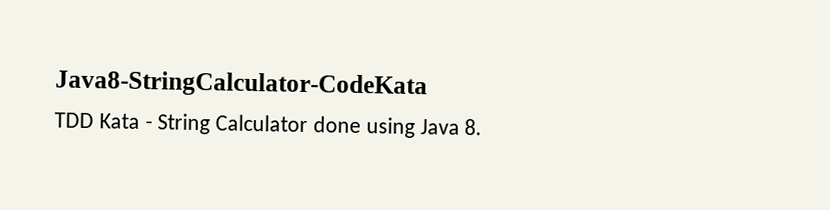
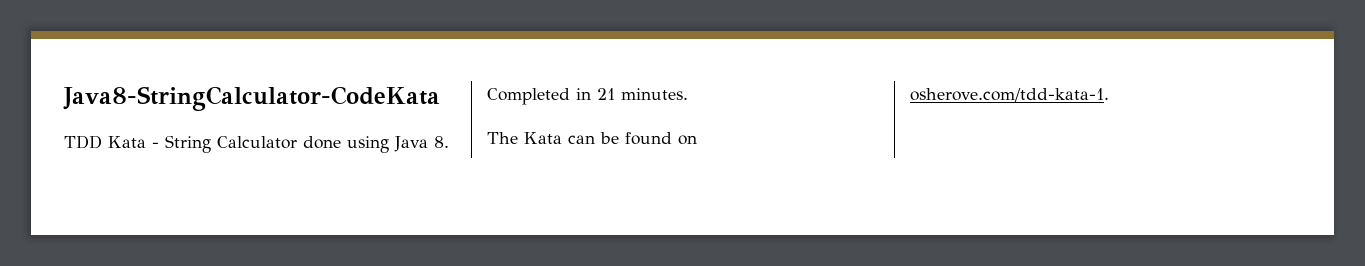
- TDD Kata - String Calculator done using Java 8.
+ TDD Kata - String Calculator done using Java 8. Completed in 21 minutes.
+ The Kata can be found on osherove.com/tdd-kata-1.

